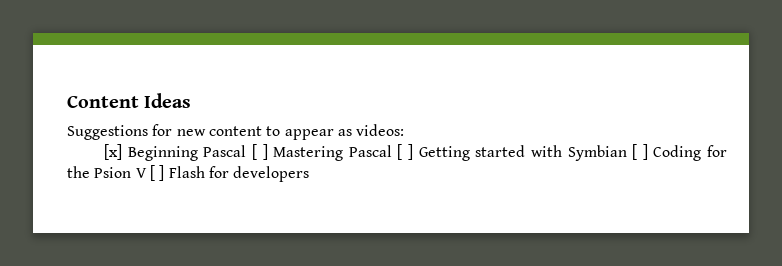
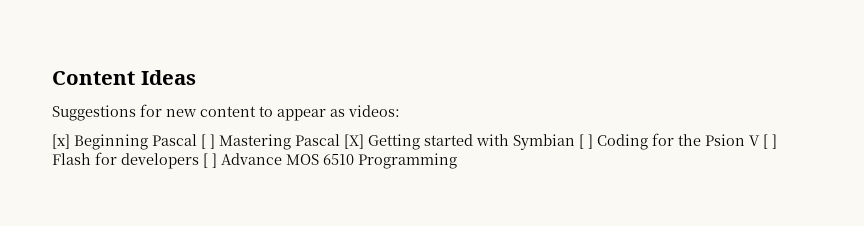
- [x] Beginning Pascal [ ] Mastering Pascal [ ] Getting started with Symbian [ ] Coding for the Psion V [ ] Flash for developers
+ [x] Beginning Pascal [ ] Mastering Pascal [X] Getting started with Symbian [ ] Coding for the Psion V [ ] Flash for developers [ ] Advance MOS 6510 Programming

